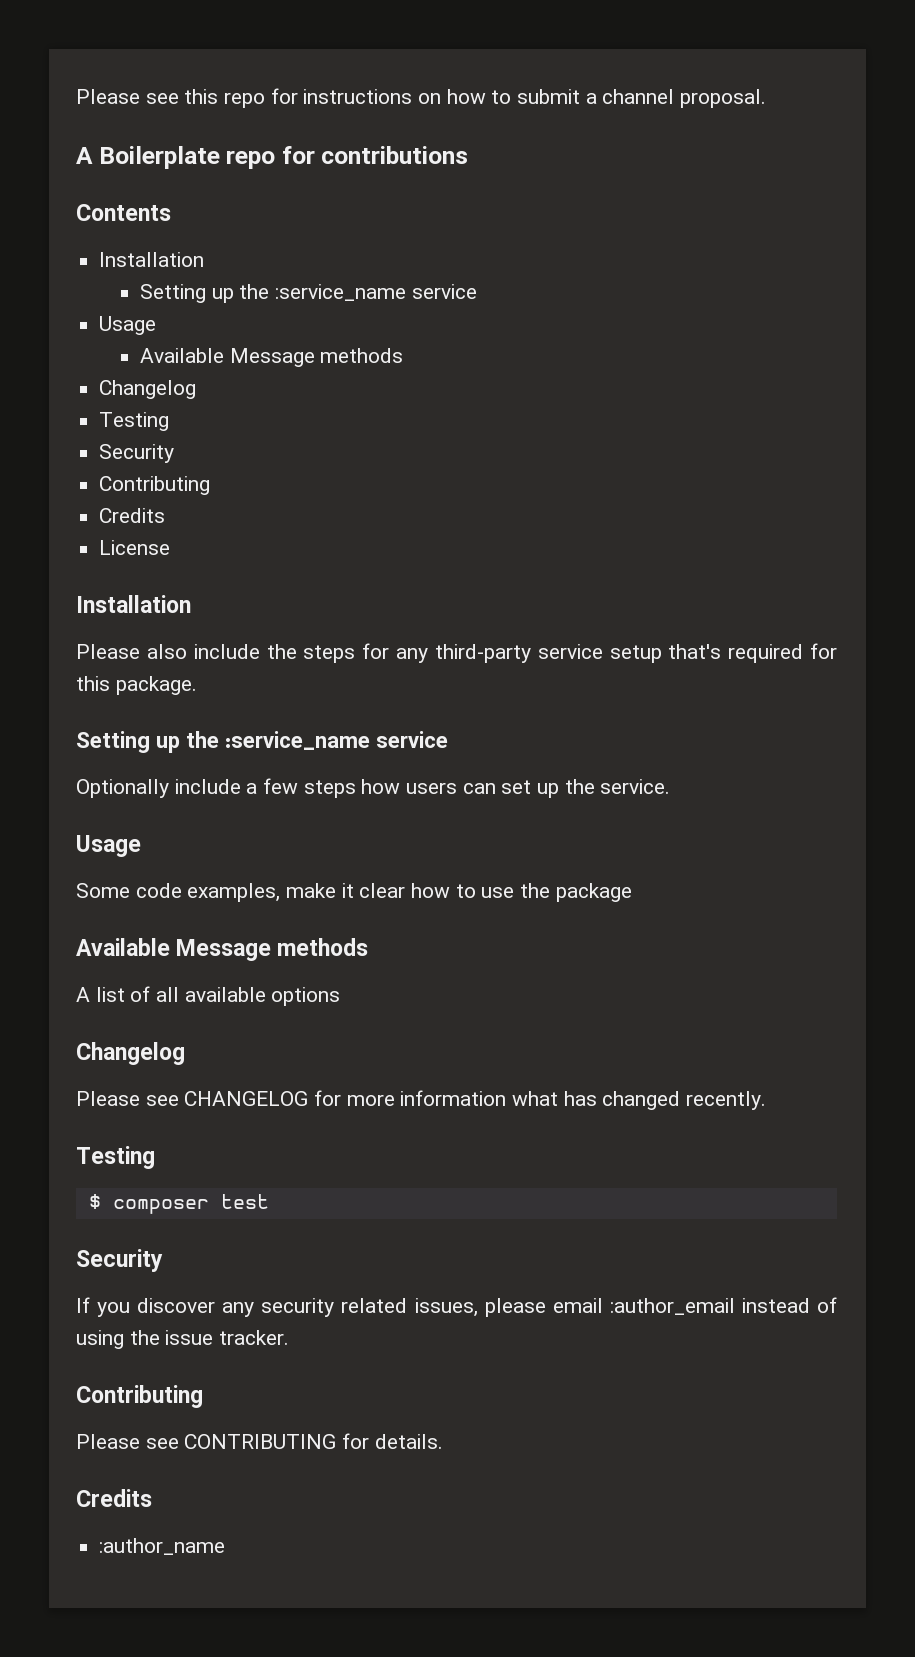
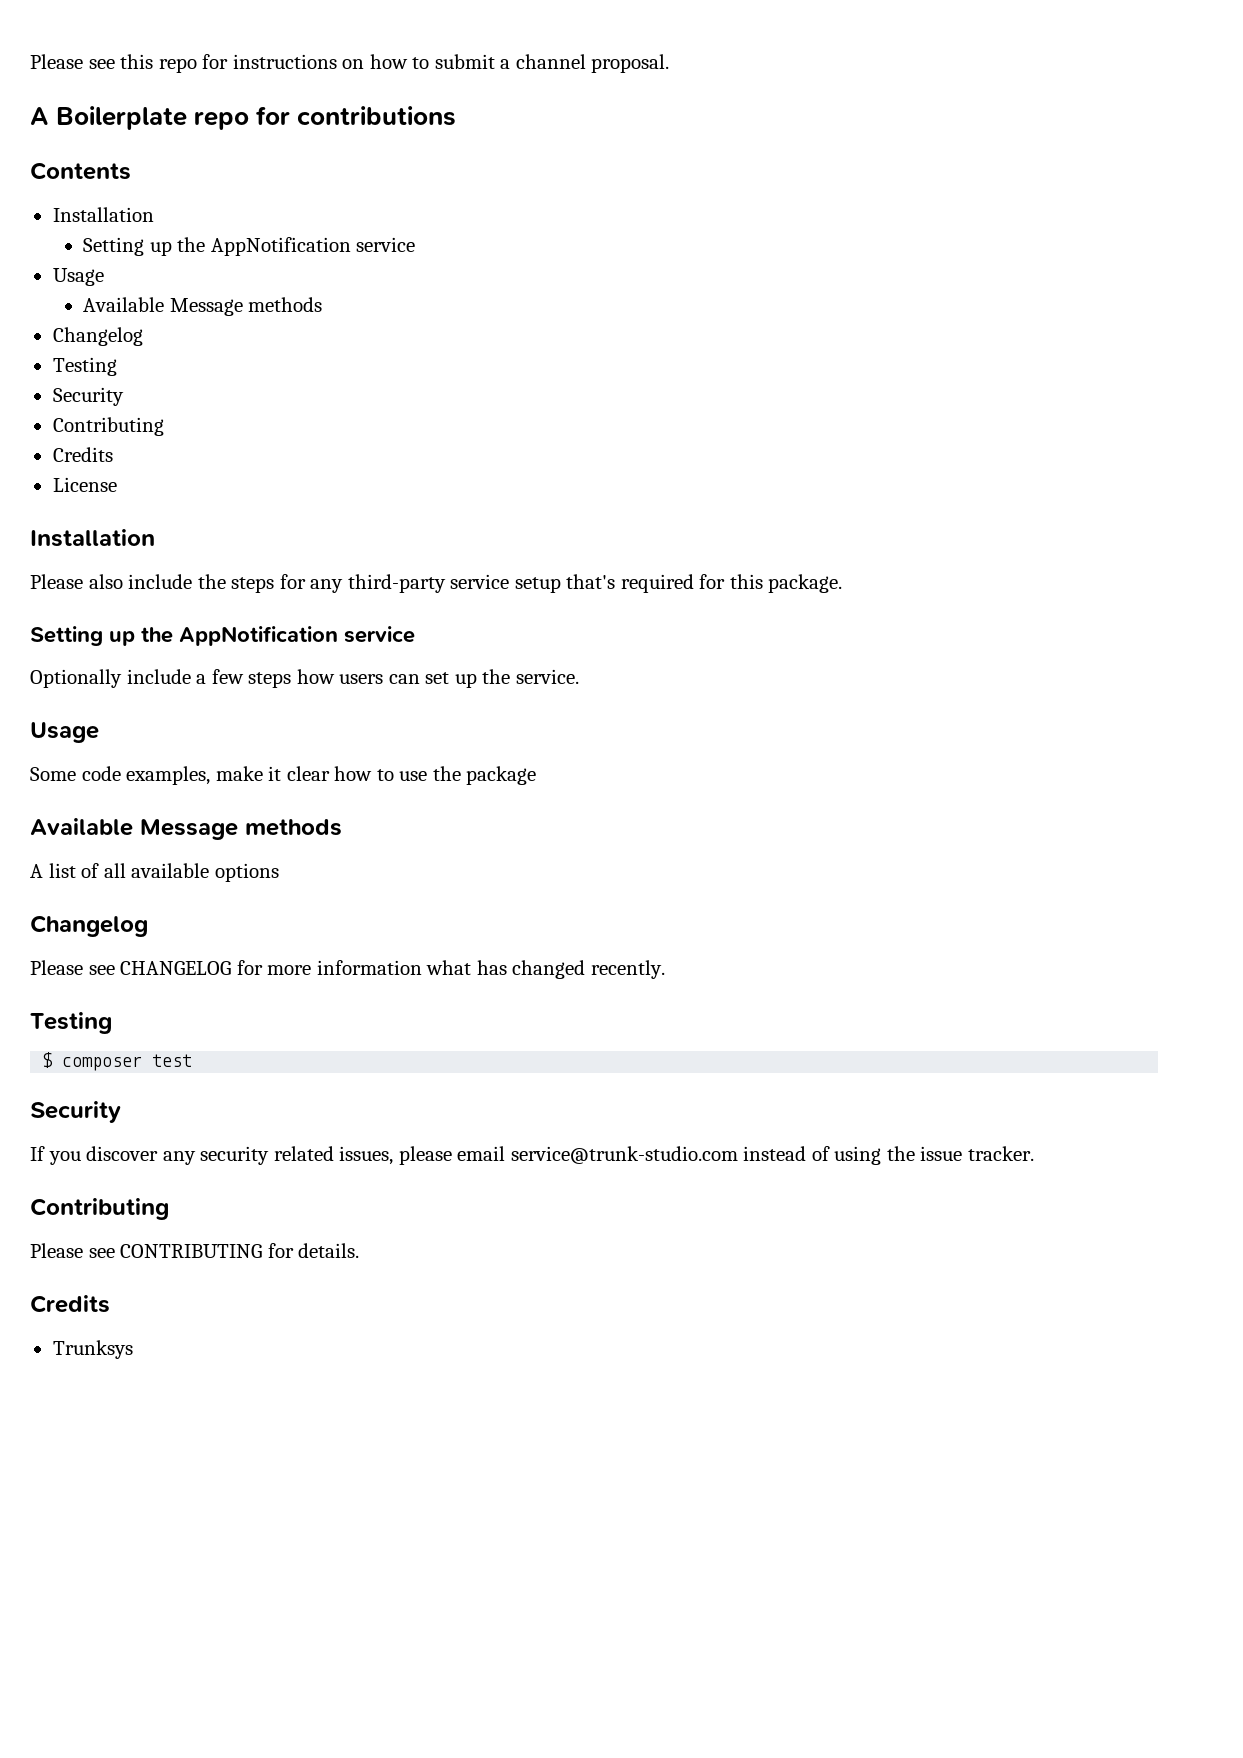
  Contents
  Installation
- Setting up the :service_name service
+ Setting up the AppNotification service
  Please also include the steps for any third-party service setup that's required for this package.
- Setting up the :service_name service
+ Setting up the AppNotification service
- If you discover any security related issues, please email :author_email instead of using the issue tracker.
+ If you discover any security related issues, please email service@trunk-studio.com instead of using the issue tracker.
- :author_name
+ Trunksys

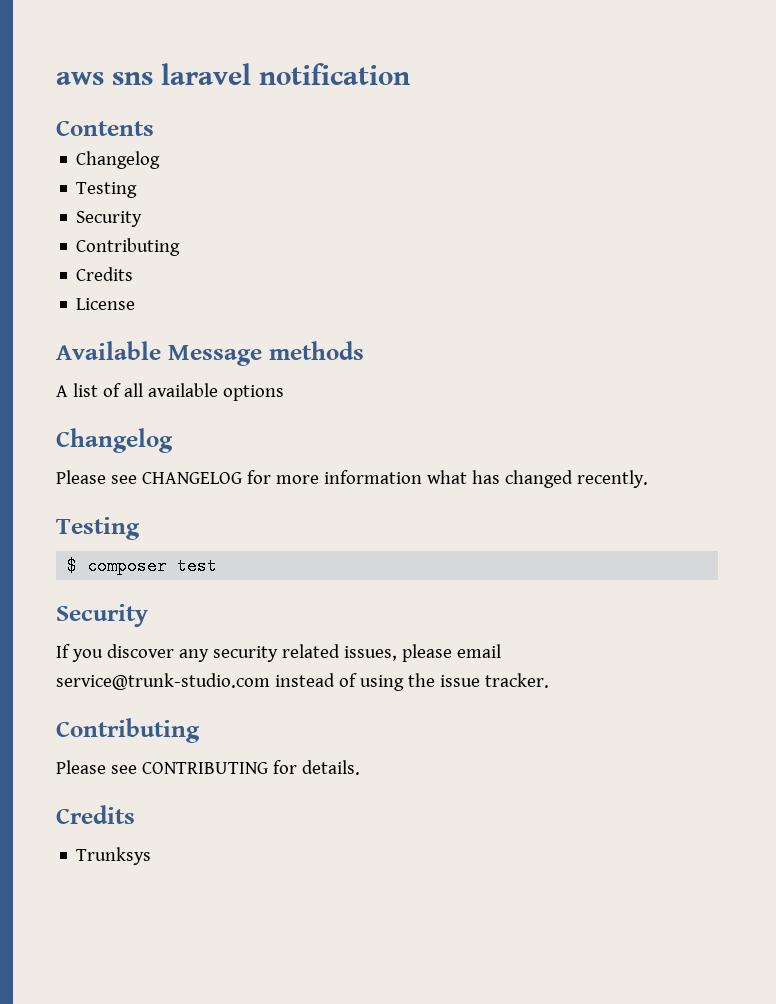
- Please see this repo for instructions on how to submit a channel proposal.
- A Boilerplate repo for contributions
+ aws sns laravel notification
  Contents
- Installation
- Setting up the AppNotification service
- Usage
- Available Message methods
  License
- Installation
- Please also include the steps for any third-party service setup that's required for this package.
- Setting up the AppNotification service
- Optionally include a few steps how users can set up the service.
- Usage
- Some code examples, make it clear how to use the package

